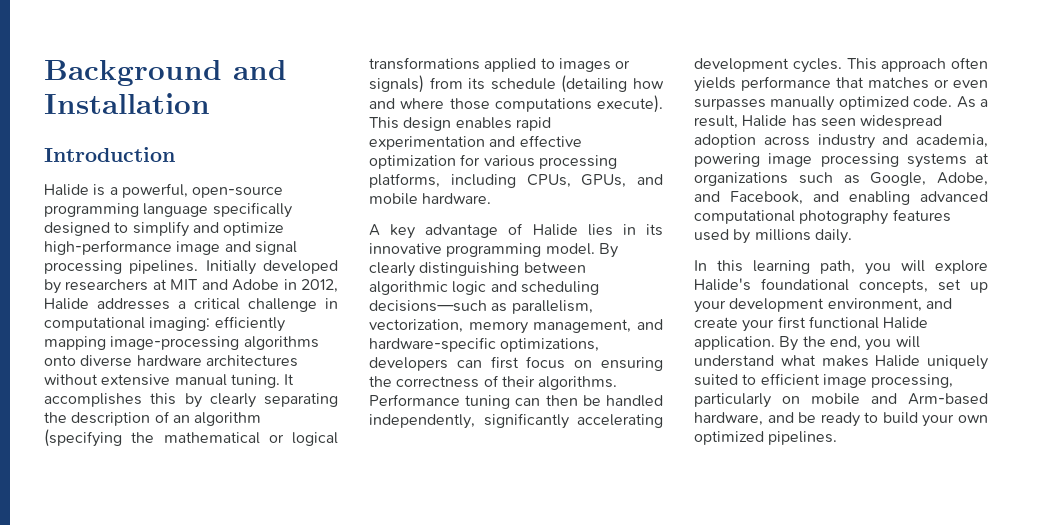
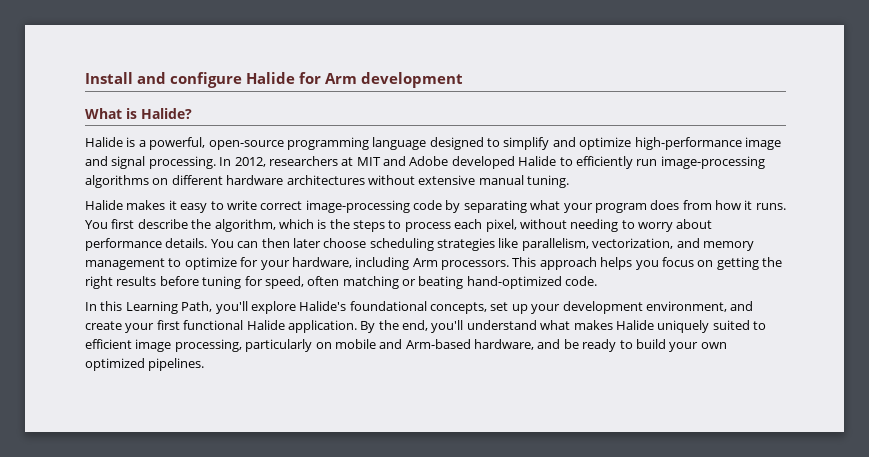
- Background and Installation
- Introduction
+ Install and configure Halide for Arm development
+ What is Halide?
- Halide is a powerful, open-source programming language specifically designed to simplify and optimize high-performance image and signal processing pipelines. Initially developed by researchers at MIT and Adobe in 2012, Halide addresses a critical challenge in computational imaging: efficiently mapping image-processing algorithms onto diverse hardware architectures without extensive manual tuning. It accomplishes this by clearly separating the description of an algorithm (specifying the mathematical or logical transformations applied to images or signals) from its schedule (detailing how and where those computations execute). This design enables rapid experimentation and effective optimization for various processing platforms, including CPUs, GPUs, and mobile hardware.
- A key advantage of Halide lies in its innovative programming model. By clearly distinguishing between algorithmic logic and scheduling decisions—such as parallelism, vectorization, memory management, and hardware-specific optimizations, developers can first focus on ensuring the correctness of their algorithms. Performance tuning can then be handled independently, significantly accelerating development cycles. This approach often yields performance that matches or even surpasses manually optimized code. As a result, Halide has seen widespread adoption across industry and academia, powering image processing systems at organizations such as Google, Adobe, and Facebook, and enabling advanced computational photography features used by millions daily.
- In this learning path, you will explore Halide's foundational concepts, set up your development environment, and create your first functional Halide application.
+ Halide is a powerful, open-source programming language designed to simplify and optimize high-performance image and signal processing. In 2012, researchers at MIT and Adobe developed Halide to efficiently run image-processing algorithms on different hardware architectures without extensive manual tuning.
+ Halide makes it easy to write correct image-processing code by separating what your program does from how it runs. You first describe the algorithm, which is the steps to process each pixel, without needing to worry about performance details. You can then later choose scheduling strategies like parallelism, vectorization, and memory management to optimize for your hardware, including Arm processors. This approach helps you focus on getting the right results before tuning for speed, often matching or beating hand-optimized code.
+ In this Learning Path, you'll explore Halide's foundational concepts, set up your development environment, and create your first functional Halide application.
- By the end, you will understand what makes Halide uniquely suited to efficient image processing, particularly on mobile and Arm-based hardware, and be ready to build your own optimized pipelines.
+ By the end, you'll understand what makes Halide uniquely suited to efficient image processing, particularly on mobile and Arm-based hardware, and be ready to build your own optimized pipelines.

